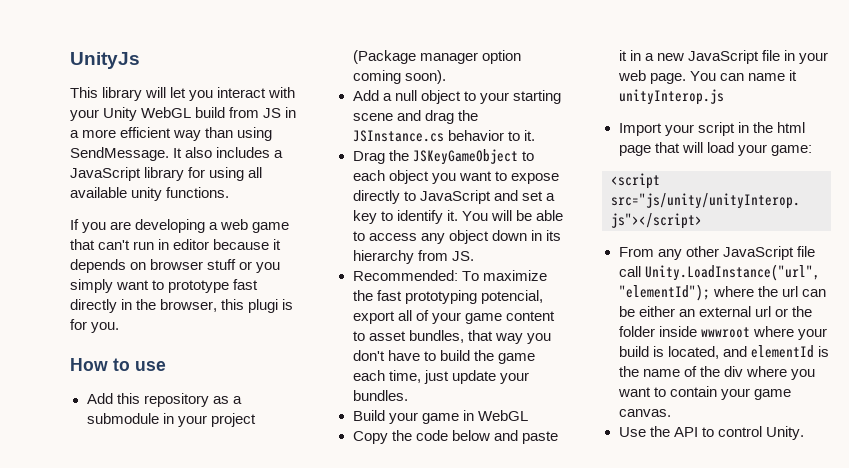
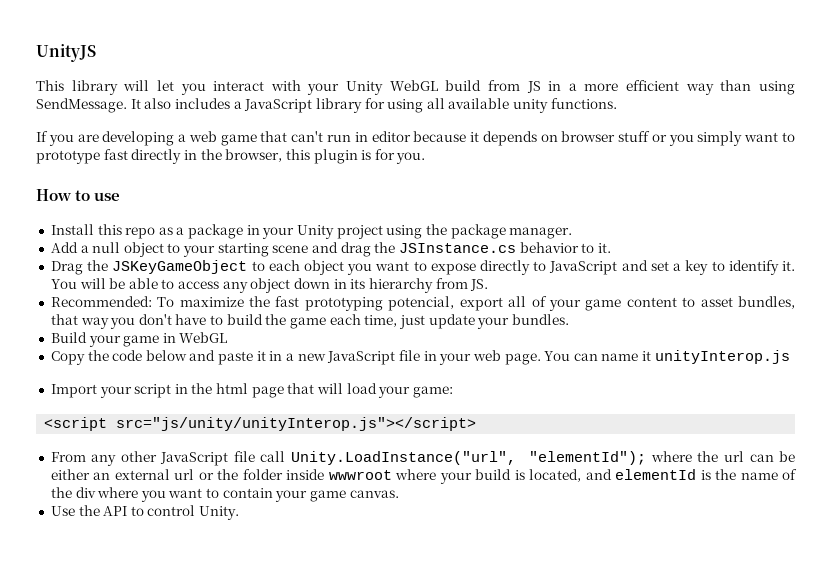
- UnityJs
+ UnityJS
- If you are developing a web game that can't run in editor because it depends on browser stuff or you simply want to prototype fast directly in the browser, this plugi is for you.
+ If you are developing a web game that can't run in editor because it depends on browser stuff or you simply want to prototype fast directly in the browser, this plugin is for you.
- Add this repository as a submodule in your project (Package manager option coming soon).
+ Install this repo as a package in your Unity project using the package manager.

